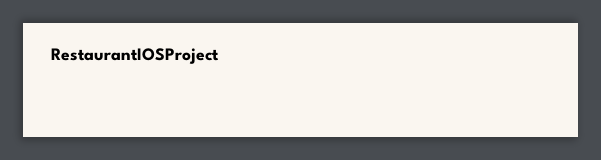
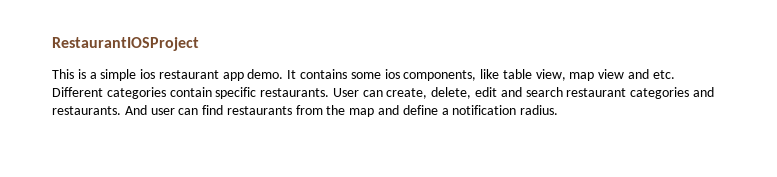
+ This is a simple ios restaurant app demo. It contains some ios components, like table view, map view and etc. Different categories contain specific restaurants. User can create, delete, edit and search restaurant categories and restaurants. And user can find restaurants from the map and define a notification radius.

